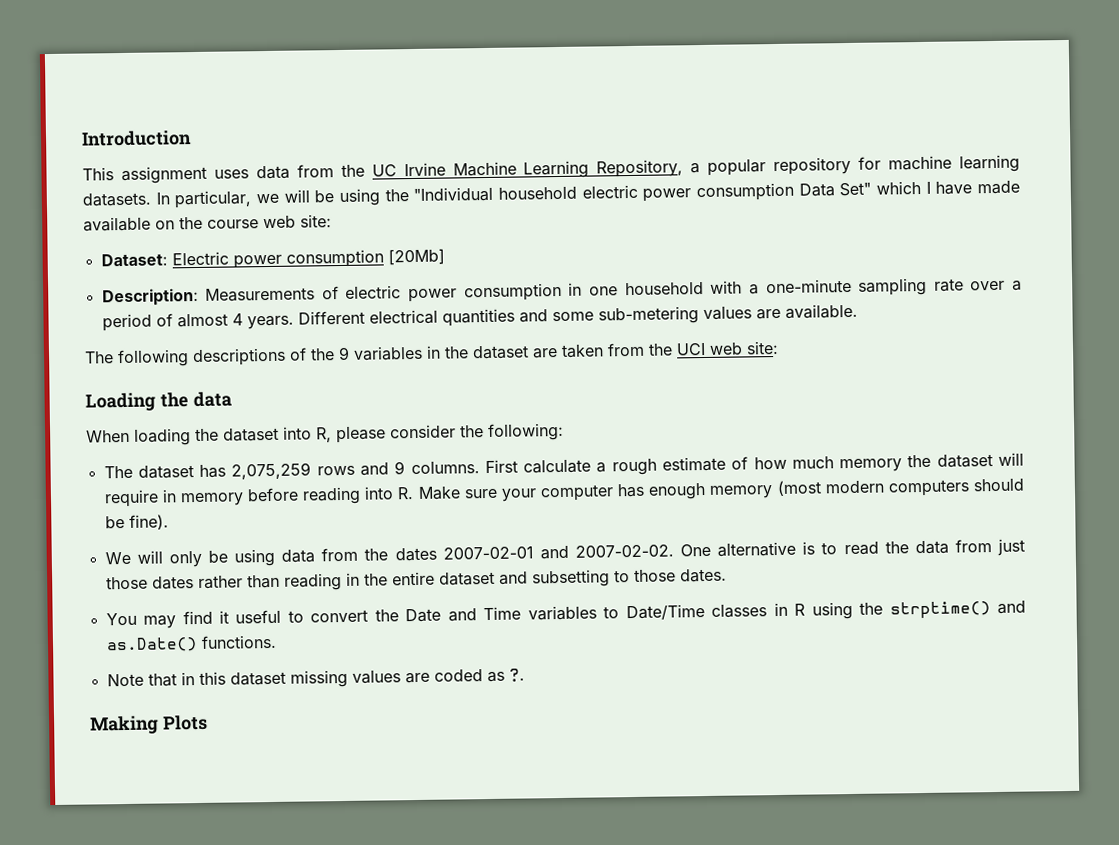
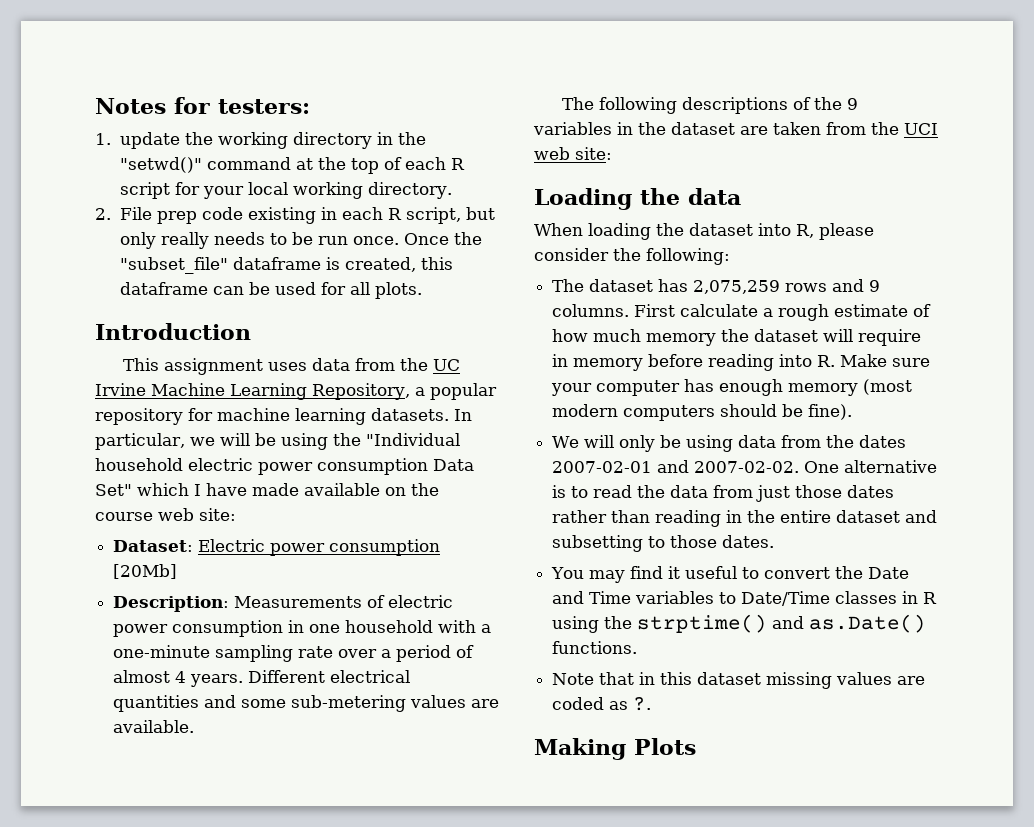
+ Notes for testers:
+ 1. update the working directory in the "setwd()" command at the top of each R script for your local working directory.
+ 2. File prep code existing in each R script, but only really needs to be run once. Once the "subset_file" dataframe is created, this dataframe can be used for all plots.

